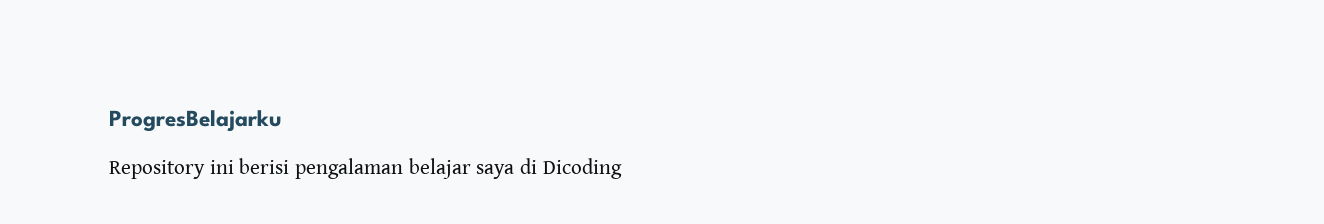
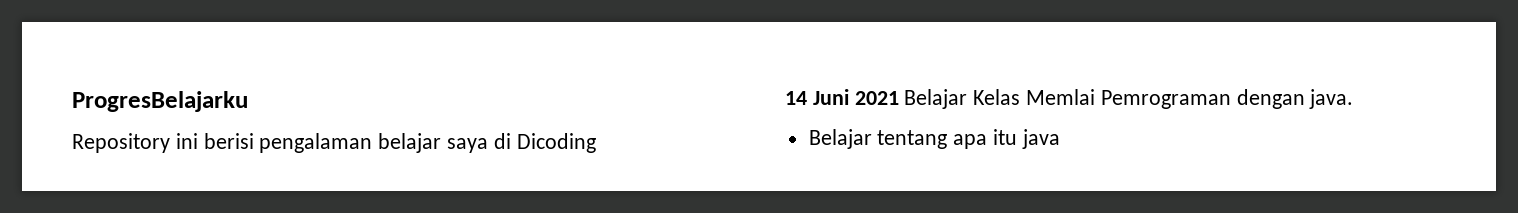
+ 14 Juni 2021 Belajar Kelas Memlai Pemrograman dengan java.
+ Belajar tentang apa itu java

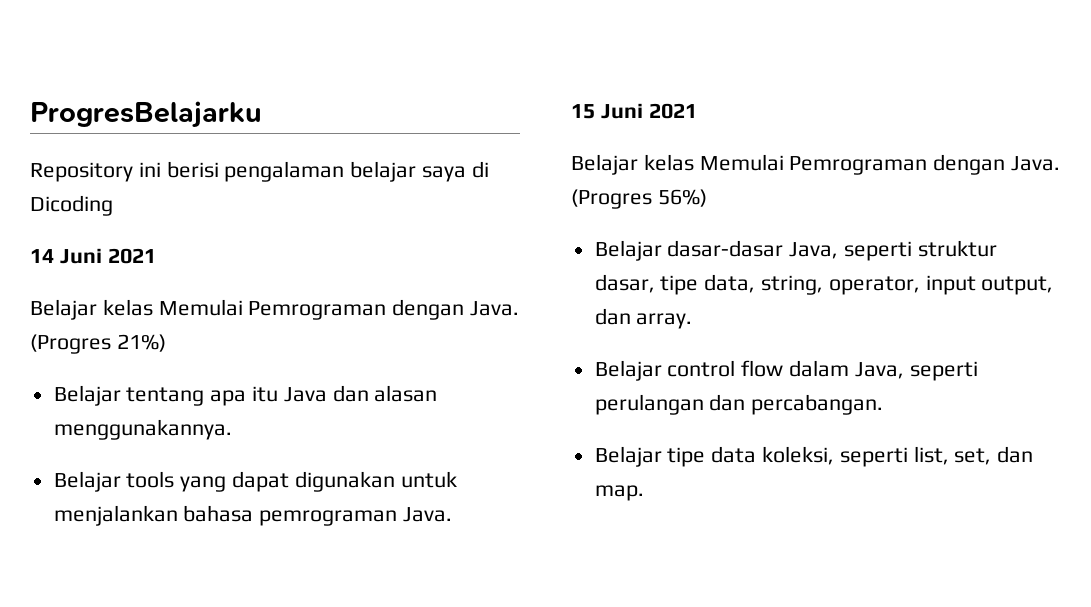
- 14 Juni 2021 Belajar Kelas Memlai Pemrograman dengan java.
- Belajar tentang apa itu java
+ 14 Juni 2021
+ Belajar kelas Memulai Pemrograman dengan Java. (Progres 21%)
+ Belajar tentang apa itu Java dan alasan menggunakannya.
+ Belajar tools yang dapat digunakan untuk menjalankan bahasa pemrograman Java.
+ 15 Juni 2021
+ Belajar kelas Memulai Pemrograman dengan Java. (Progres 56%)
+ Belajar dasar-dasar Java, seperti struktur dasar, tipe data, string, operator, input output, dan array.
+ Belajar control flow dalam Java, seperti perulangan dan percabangan.
+ Belajar tipe data koleksi, seperti list, set, dan map.

